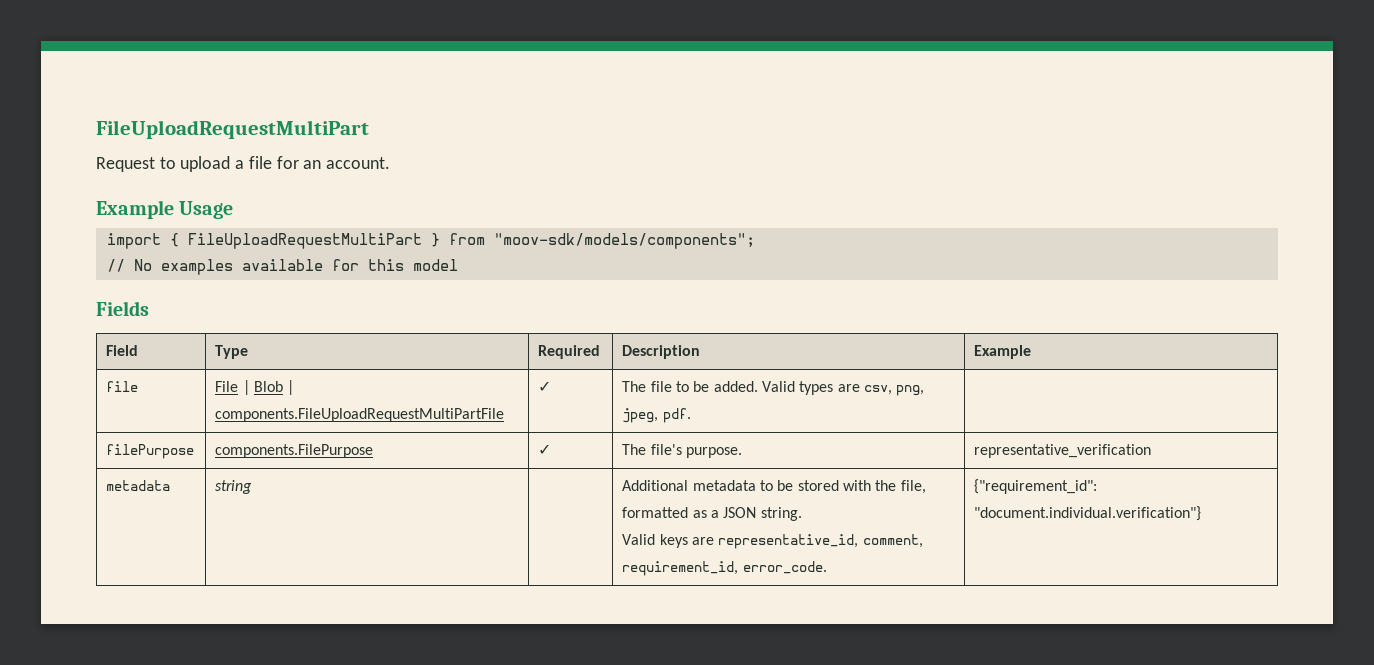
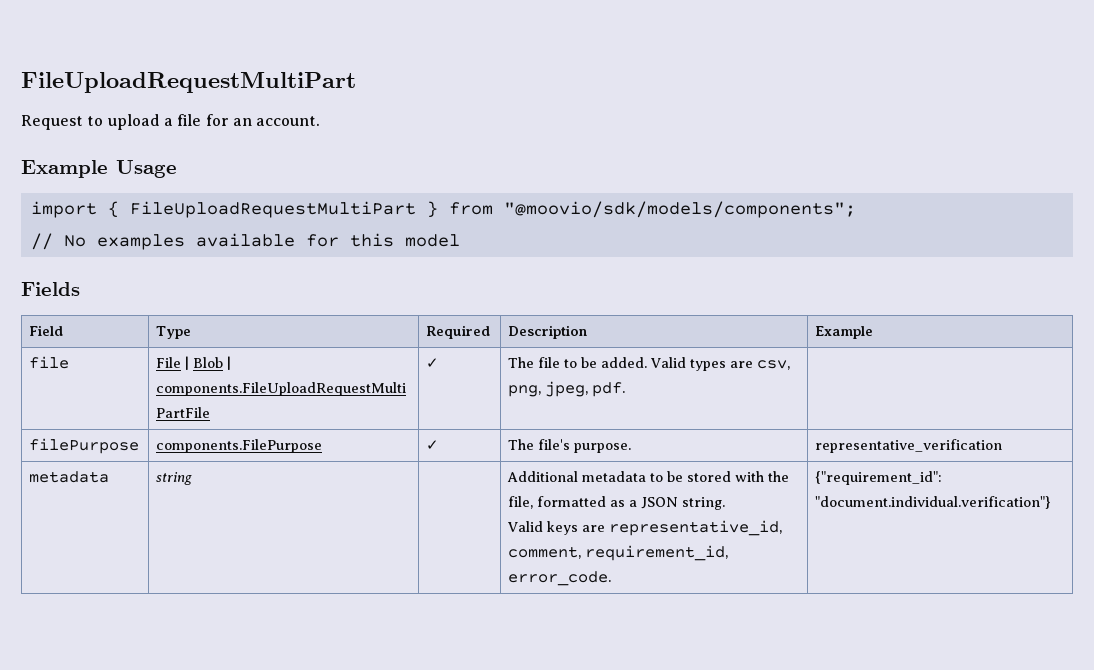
- import { FileUploadRequestMultiPart } from "moov-sdk/models/components";
+ import { FileUploadRequestMultiPart } from "@moovio/sdk/models/components";

